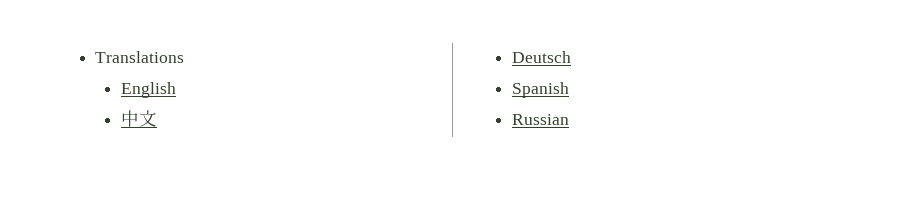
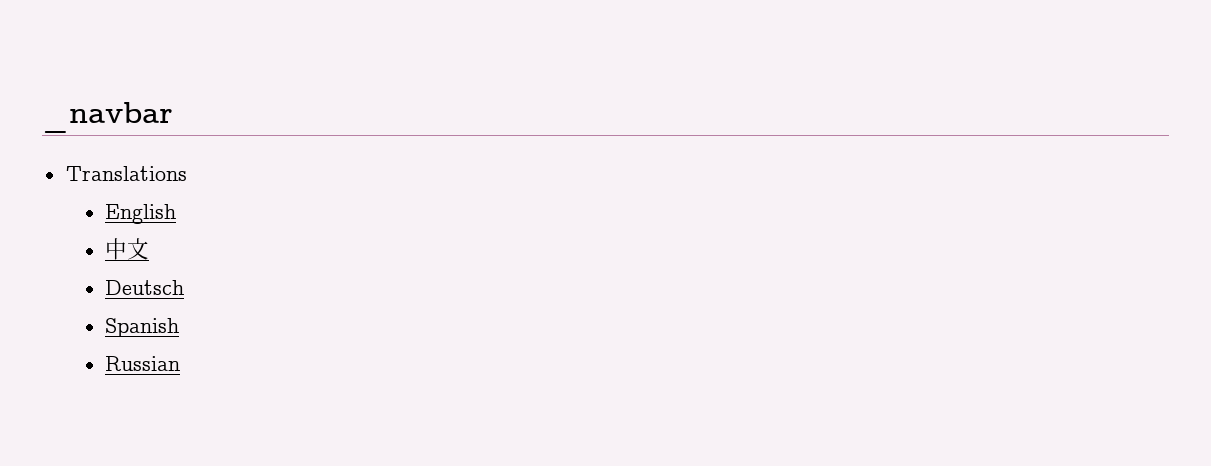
+ _navbar

